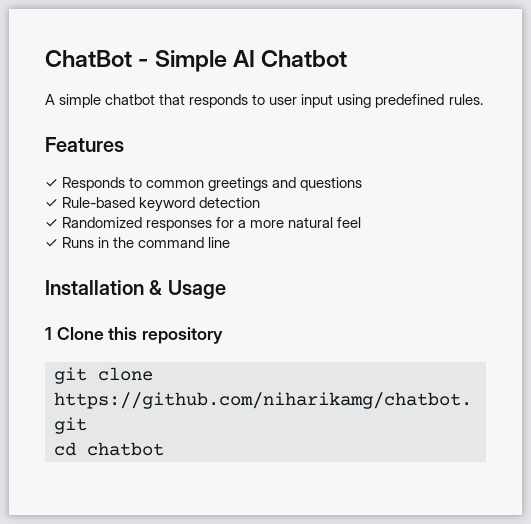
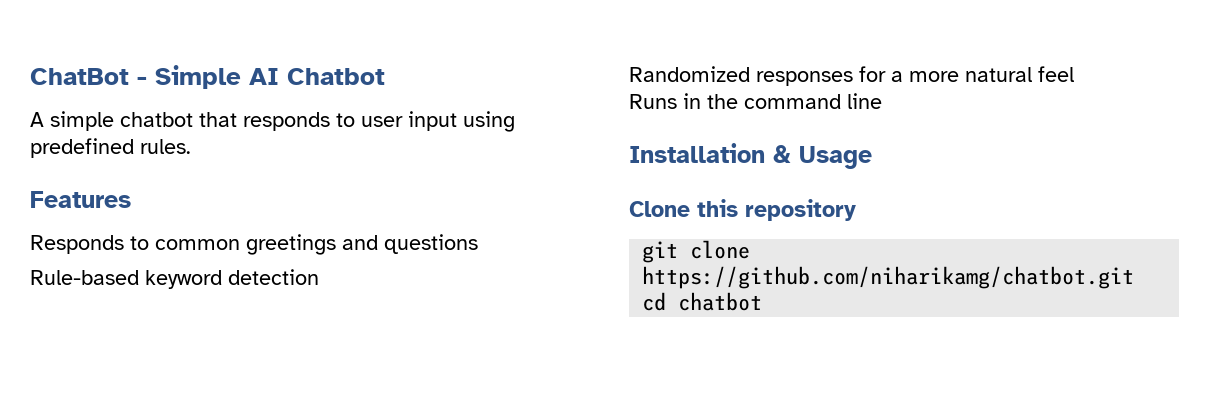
- ✓ Responds to common greetings and questions
+ Responds to common greetings and questions
- ✓ Rule-based keyword detection
+ Rule-based keyword detection
- ✓ Randomized responses for a more natural feel
+ Randomized responses for a more natural feel
- ✓ Runs in the command line
+ Runs in the command line
- 1 Clone this repository
+ Clone this repository

